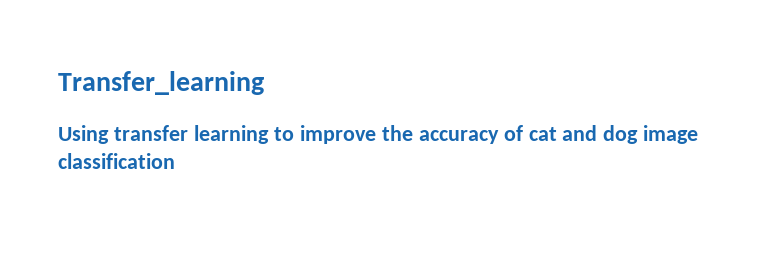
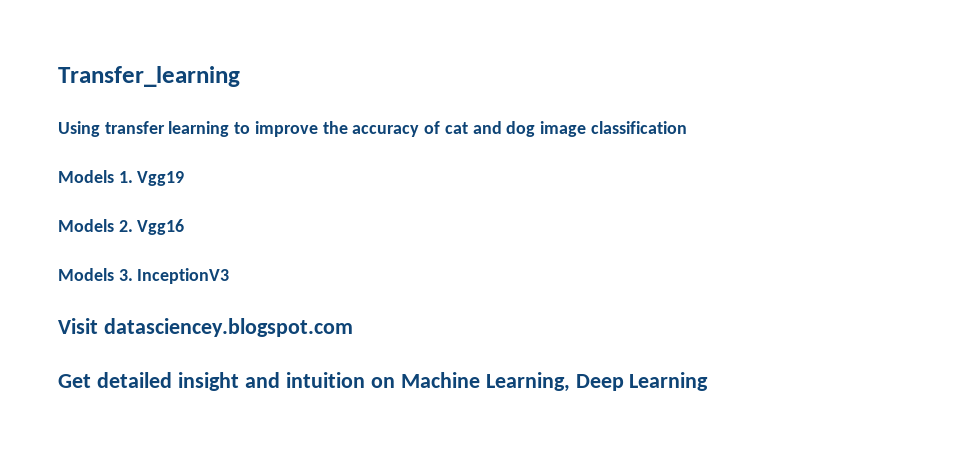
+ Models 1. Vgg19
+ Models 2. Vgg16
+ Models 3. InceptionV3
+ Visit datasciencey.blogspot.com
+ Get detailed insight and intuition on Machine Learning, Deep Learning

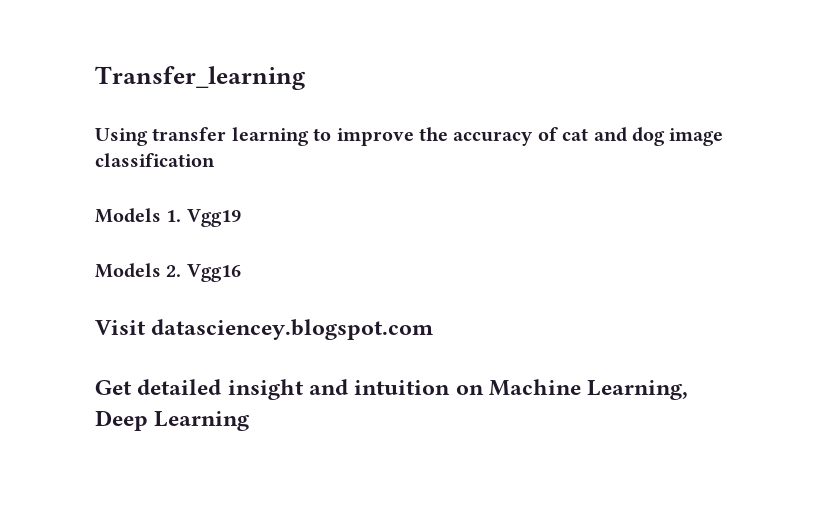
- Models 3. InceptionV3

